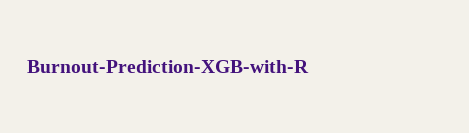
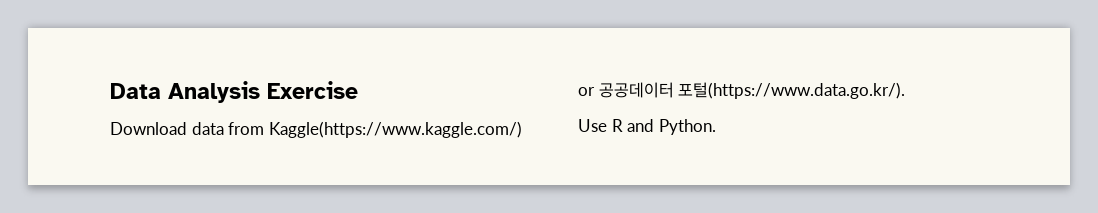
- Burnout-Prediction-XGB-with-R
+ Data Analysis Exercise
+ Download data from Kaggle(https://www.kaggle.com/) or 공공데이터 포털(https://www.data.go.kr/).
+ Use R and Python.

